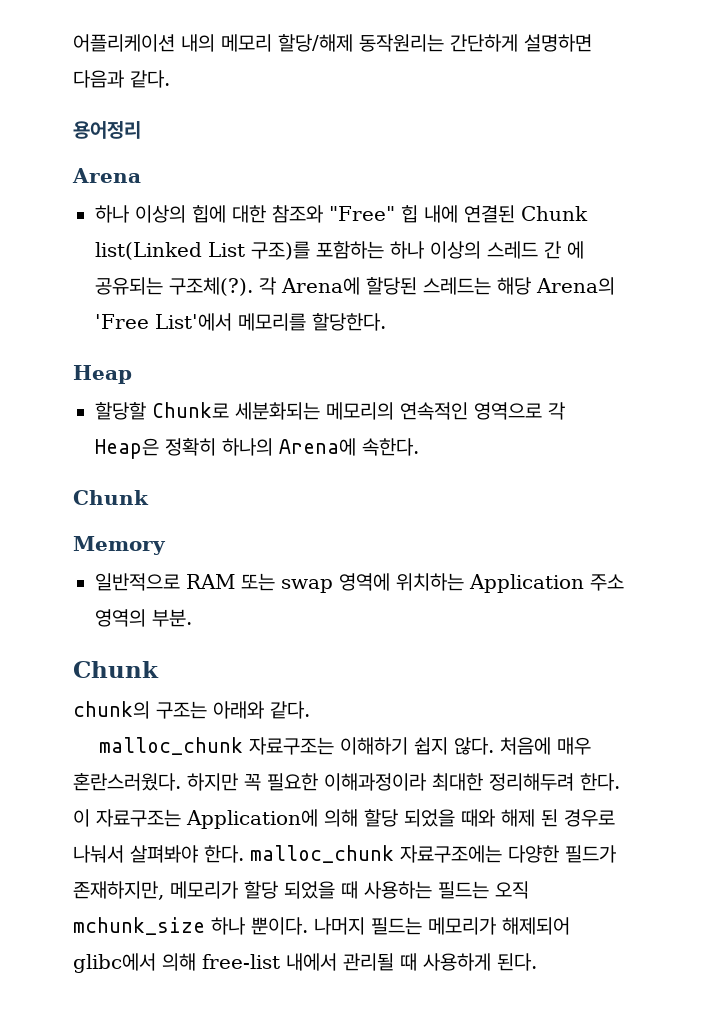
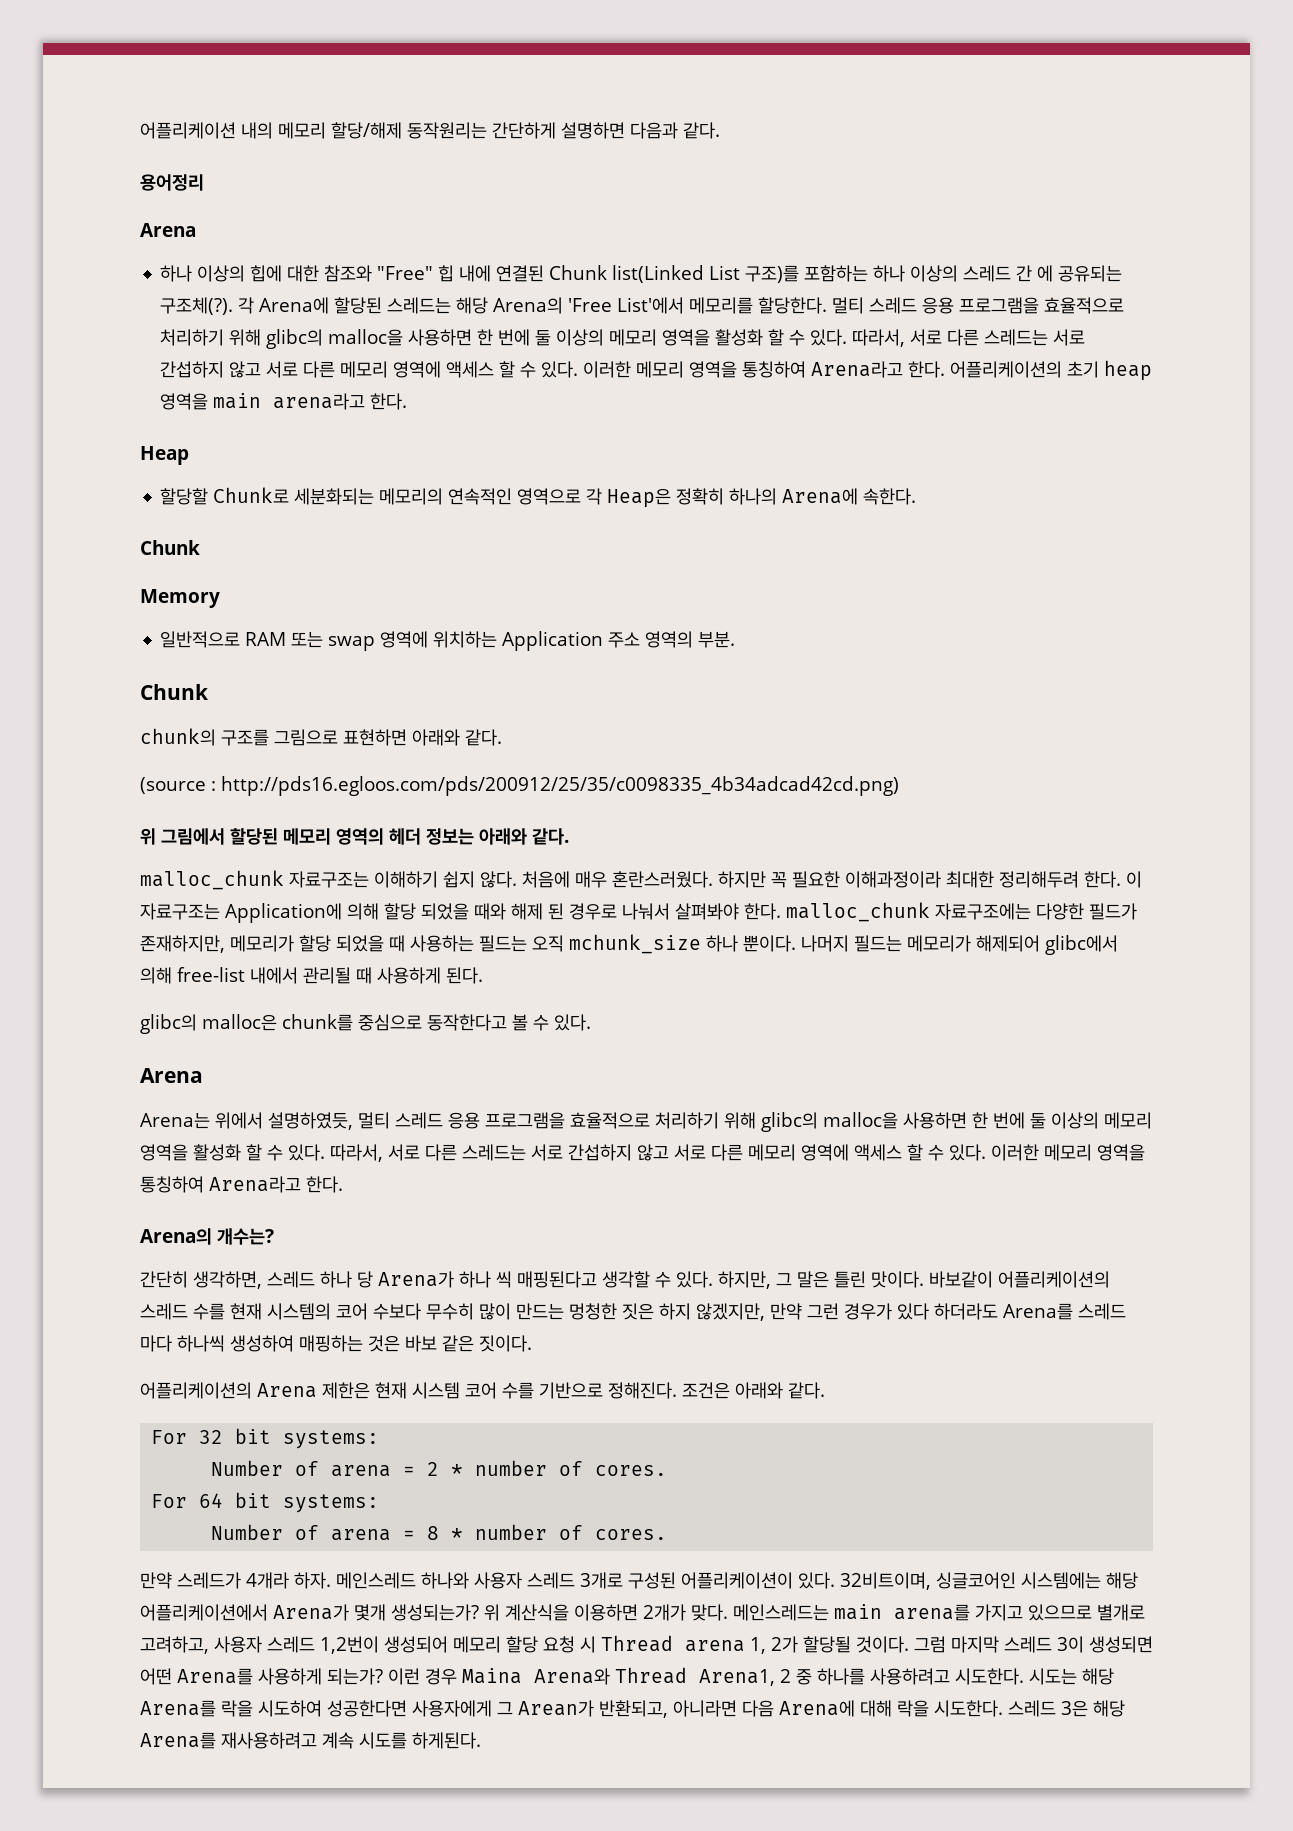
+ 멀티 스레드 응용 프로그램을 효율적으로 처리하기 위해 glibc의 malloc을 사용하면 한 번에 둘 이상의 메모리 영역을 활성화 할 수 있다. 따라서, 서로 다른 스레드는 서로 간섭하지 않고 서로 다른 메모리 영역에 액세스 할 수 있다. 이러한 메모리 영역을 통칭하여 Arena라고 한다. 어플리케이션의 초기 heap 영역을 main arena라고 한다.
- chunk의 구조는 아래와 같다.
+ chunk의 구조를 그림으로 표현하면 아래와 같다.
+ (source : http://pds16.egloos.com/pds/200912/25/35/c0098335_4b34adcad42cd.png)
+ 위 그림에서 할당된 메모리 영역의 헤더 정보는 아래와 같다.
+ glibc의 malloc은 chunk를 중심으로 동작한다고 볼 수 있다.
+ Arena
+ Arena는 위에서 설명하였듯, 멀티 스레드 응용 프로그램을 효율적으로 처리하기 위해 glibc의 malloc을 사용하면 한 번에 둘 이상의 메모리 영역을 활성화 할 수 있다. 따라서, 서로 다른 스레드는 서로 간섭하지 않고 서로 다른 메모리 영역에 액세스 할 수 있다. 이러한 메모리 영역을 통칭하여 Arena라고 한다.
+ Arena의 개수는?
+ 간단히 생각하면, 스레드 하나 당 Arena가 하나 씩 매핑된다고 생각할 수 있다. 하지만, 그 말은 틀린 맛이다. 바보같이 어플리케이션의 스레드 수를 현재 시스템의 코어 수보다 무수히 많이 만드는 멍청한 짓은 하지 않겠지만, 만약 그런 경우가 있다 하더라도 Arena를 스레드 마다 하나씩 생성하여 매핑하는 것은 바보 같은 짓이다.
+ 어플리케이션의 Arena 제한은 현재 시스템 코어 수를 기반으로 정해진다. 조건은 아래와 같다.
+ For 32 bit systems:
+ Number of arena = 2 * number of cores.
+ For 64 bit systems:
+ Number of arena = 8 * number of cores.
+ 만약 스레드가 4개라 하자. 메인스레드 하나와 사용자 스레드 3개로 구성된 어플리케이션이 있다. 32비트이며, 싱글코어인 시스템에는 해당 어플리케이션에서 Arena가 몇개 생성되는가? 위 계산식을 이용하면 2개가 맞다. 메인스레드는 main arena를 가지고 있으므로 별개로 고려하고, 사용자 스레드 1,2번이 생성되어 메모리 할당 요청 시 Thread arena 1, 2가 할당될 것이다. 그럼 마지막 스레드 3이 생성되면 어떤 Arena를 사용하게 되는가? 이런 경우 Maina Arena와 Thread Arena1, 2 중 하나를 사용하려고 시도한다. 시도는 해당 Arena를 락을 시도하여 성공한다면 사용자에게 그 Arean가 반환되고, 아니라면 다음 Arena에 대해 락을 시도한다. 스레드 3은 해당 Arena를 재사용하려고 계속 시도를 하게된다.

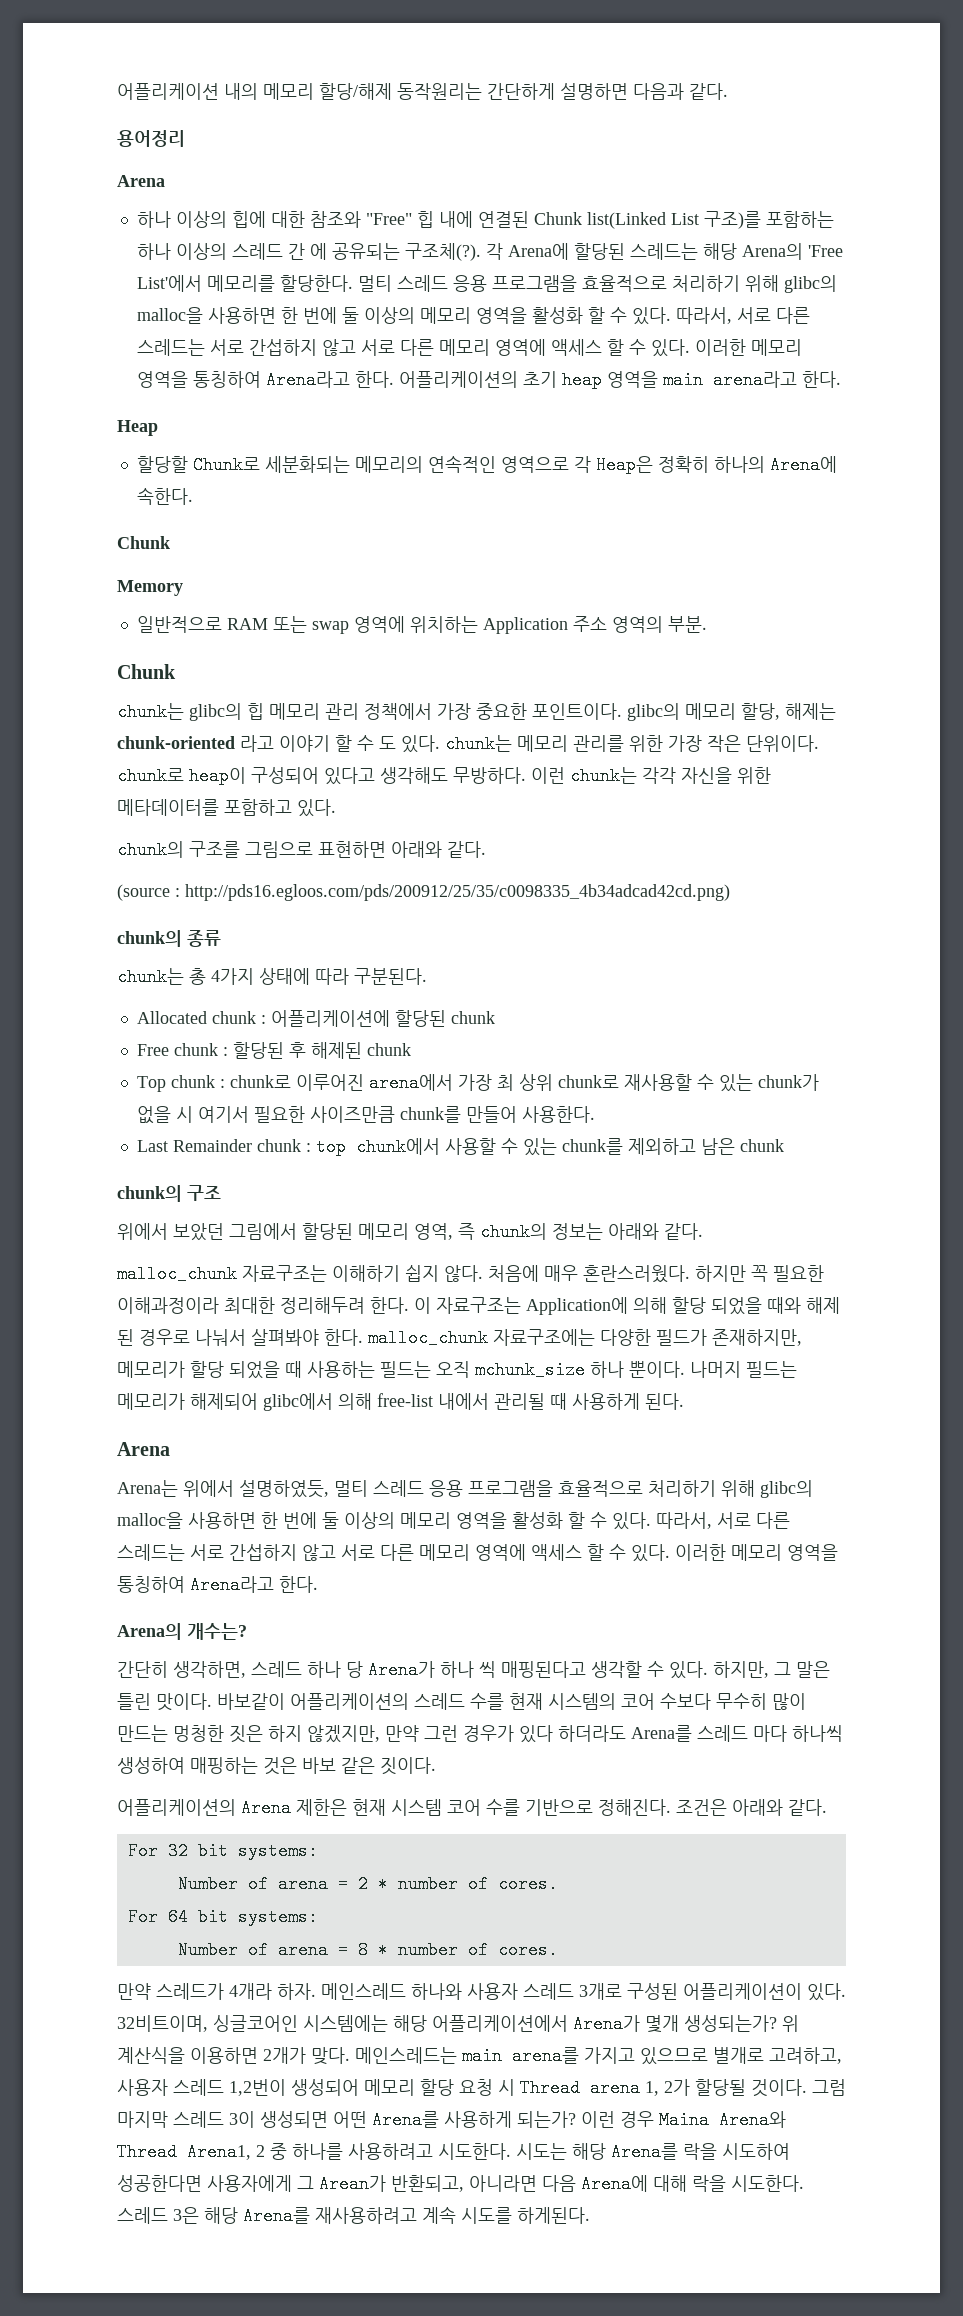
+ chunk는 glibc의 힙 메모리 관리 정책에서 가장 중요한 포인트이다. glibc의 메모리 할당, 해제는 chunk-oriented 라고 이야기 할 수 도 있다. chunk는 메모리 관리를 위한 가장 작은 단위이다. chunk로 heap이 구성되어 있다고 생각해도 무방하다. 이런 chunk는 각각 자신을 위한 메타데이터를 포함하고 있다.
- 위 그림에서 할당된 메모리 영역의 헤더 정보는 아래와 같다.
+ chunk의 종류
+ chunk는 총 4가지 상태에 따라 구분된다.
+ Allocated chunk : 어플리케이션에 할당된 chunk
+ Free chunk : 할당된 후 해제된 chunk
+ Top chunk : chunk로 이루어진 arena에서 가장 최 상위 chunk로 재사용할 수 있는 chunk가 없을 시 여기서 필요한 사이즈만큼 chunk를 만들어 사용한다.
+ Last Remainder chunk : top chunk에서 사용할 수 있는 chunk를 제외하고 남은 chunk
+ chunk의 구조
+ 위에서 보았던 그림에서 할당된 메모리 영역, 즉 chunk의 정보는 아래와 같다.
- glibc의 malloc은 chunk를 중심으로 동작한다고 볼 수 있다.

